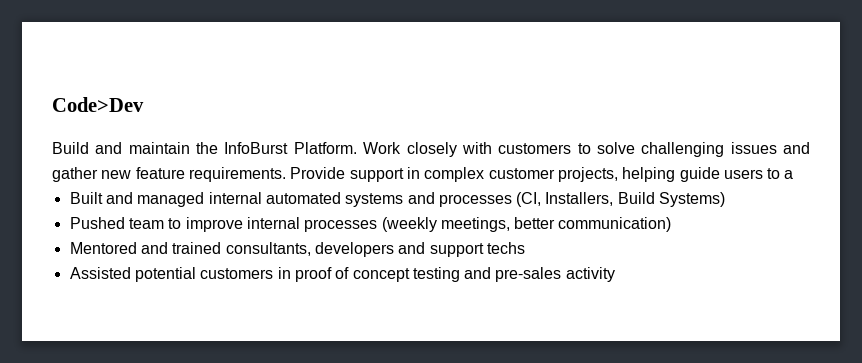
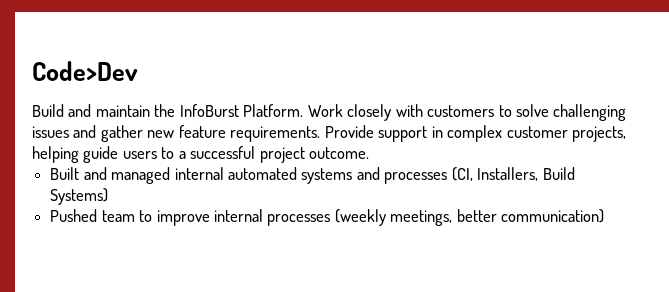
- Provide support in complex customer projects, helping guide users to a
+ Provide support in complex customer projects, helping guide users to a successful project outcome.
- Mentored and trained consultants, developers and support techs
- Assisted potential customers in proof of concept testing and pre-sales activity

